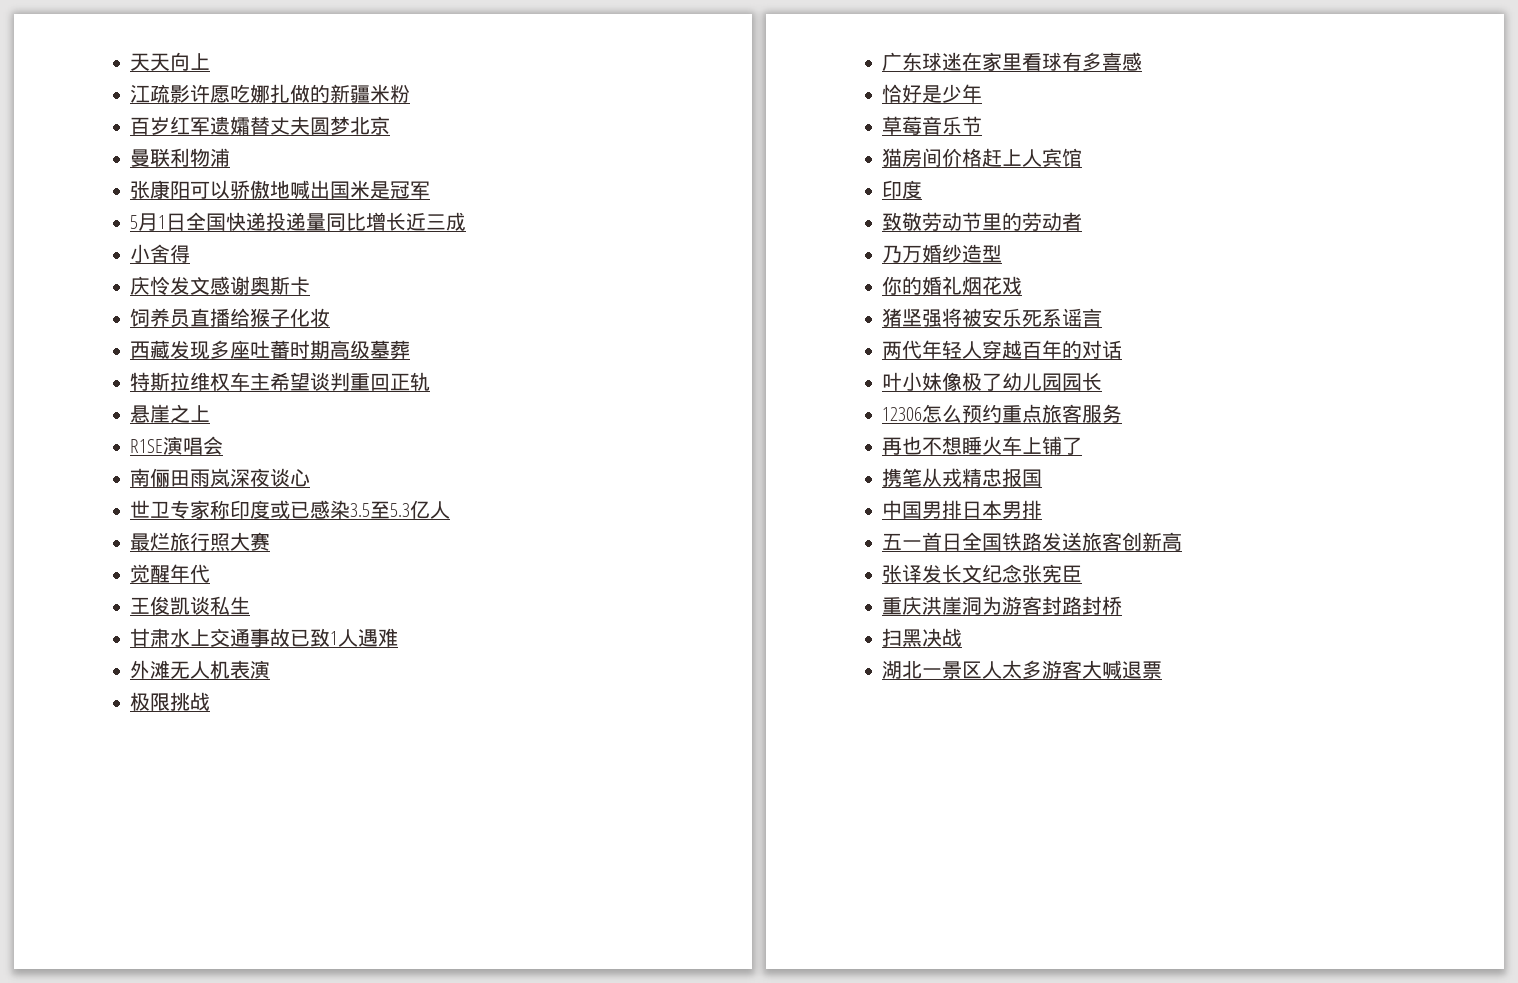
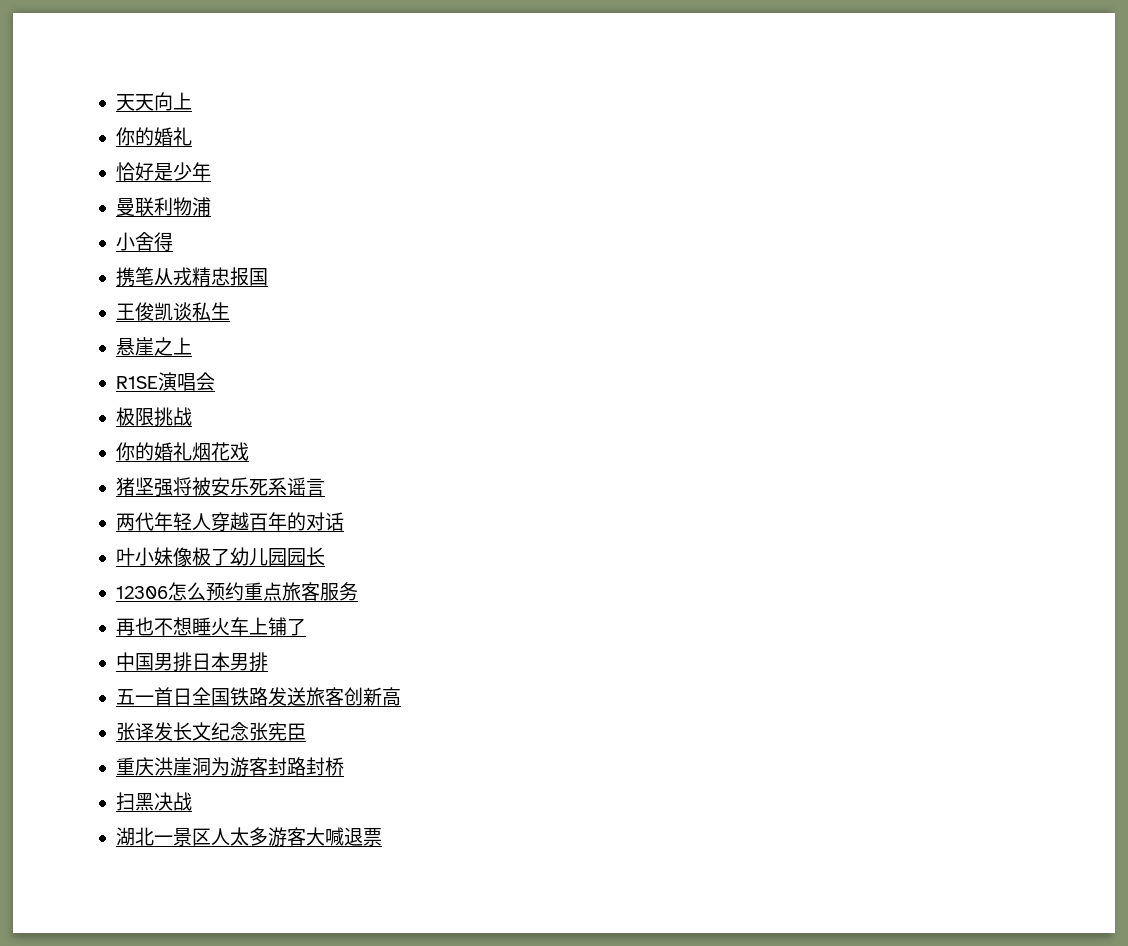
  天天向上
- 江疏影许愿吃娜扎做的新疆米粉
- 百岁红军遗孀替丈夫圆梦北京
+ 你的婚礼
+ 恰好是少年
  曼联利物浦
- 张康阳可以骄傲地喊出国米是冠军
- 5月1日全国快递投递量同比增长近三成
  小舍得
- 庆怜发文感谢奥斯卡
- 饲养员直播给猴子化妆
- 西藏发现多座吐蕃时期高级墓葬
- 特斯拉维权车主希望谈判重回正轨
+ 携笔从戎精忠报国
+ 王俊凯谈私生
- 南俪田雨岚深夜谈心
- 世卫专家称印度或已感染3.5至5.3亿人
- 最烂旅行照大赛
- 觉醒年代
- 王俊凯谈私生
- 甘肃水上交通事故已致1人遇难
- 外滩无人机表演
  极限挑战
- 广东球迷在家里看球有多喜感
- 恰好是少年
- 草莓音乐节
- 猫房间价格赶上人宾馆
- 印度
- 致敬劳动节里的劳动者
- 乃万婚纱造型
- 携笔从戎精忠报国

